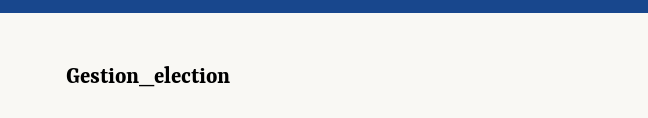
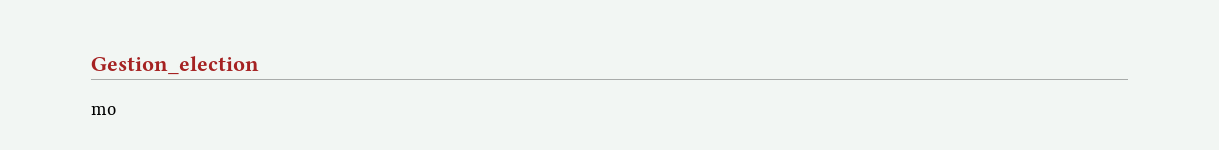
+ mo

